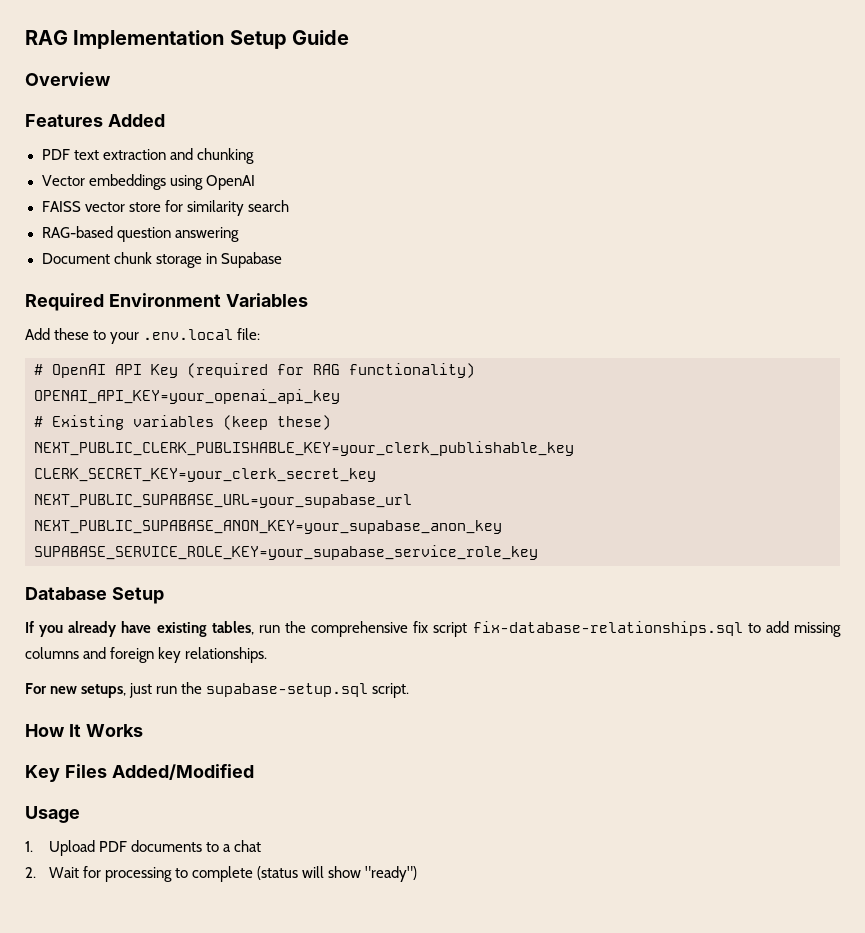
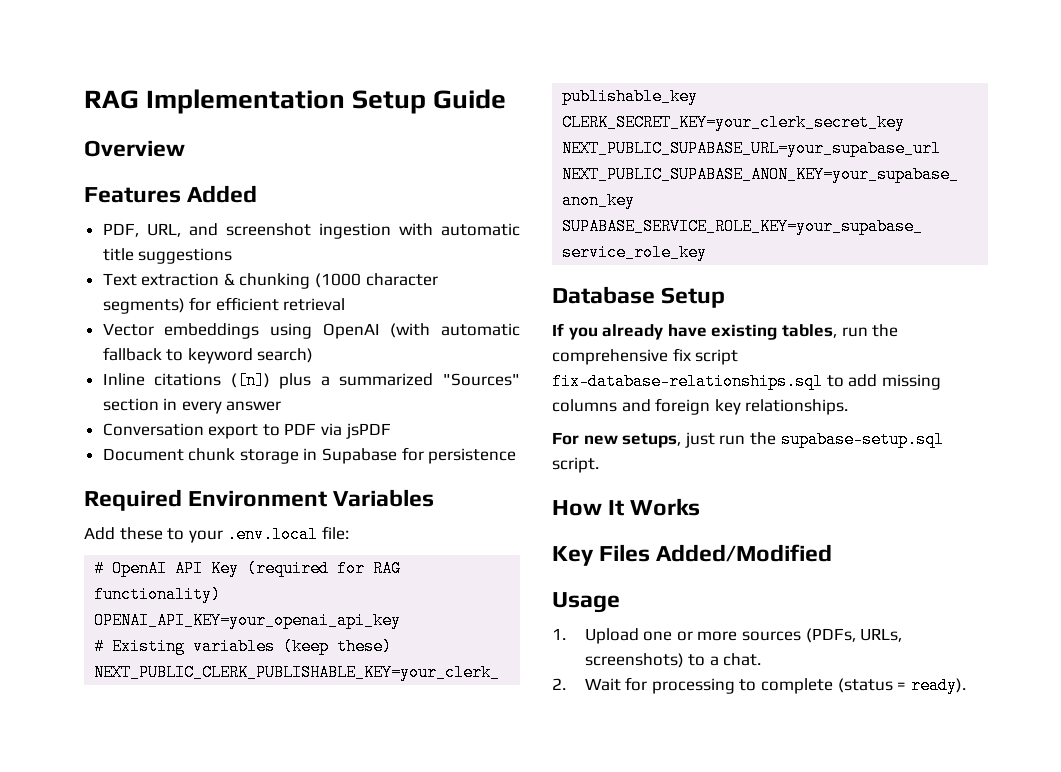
- PDF text extraction and chunking
- Vector embeddings using OpenAI
- FAISS vector store for similarity search
- RAG-based question answering
+ PDF, URL, and screenshot ingestion with automatic title suggestions
+ Text extraction & chunking (1000 character segments) for efficient retrieval
+ Vector embeddings using OpenAI (with automatic fallback to keyword search)
+ Inline citations ([n]) plus a summarized "Sources" section in every answer
+ Conversation export to PDF via jsPDF
- Document chunk storage in Supabase
+ Document chunk storage in Supabase for persistence
- 1. Upload PDF documents to a chat
+ 1. Upload one or more sources (PDFs, URLs, screenshots) to a chat.
- 2. Wait for processing to complete (status will show "ready")
+ 2. Wait for processing to complete (status = ready).

